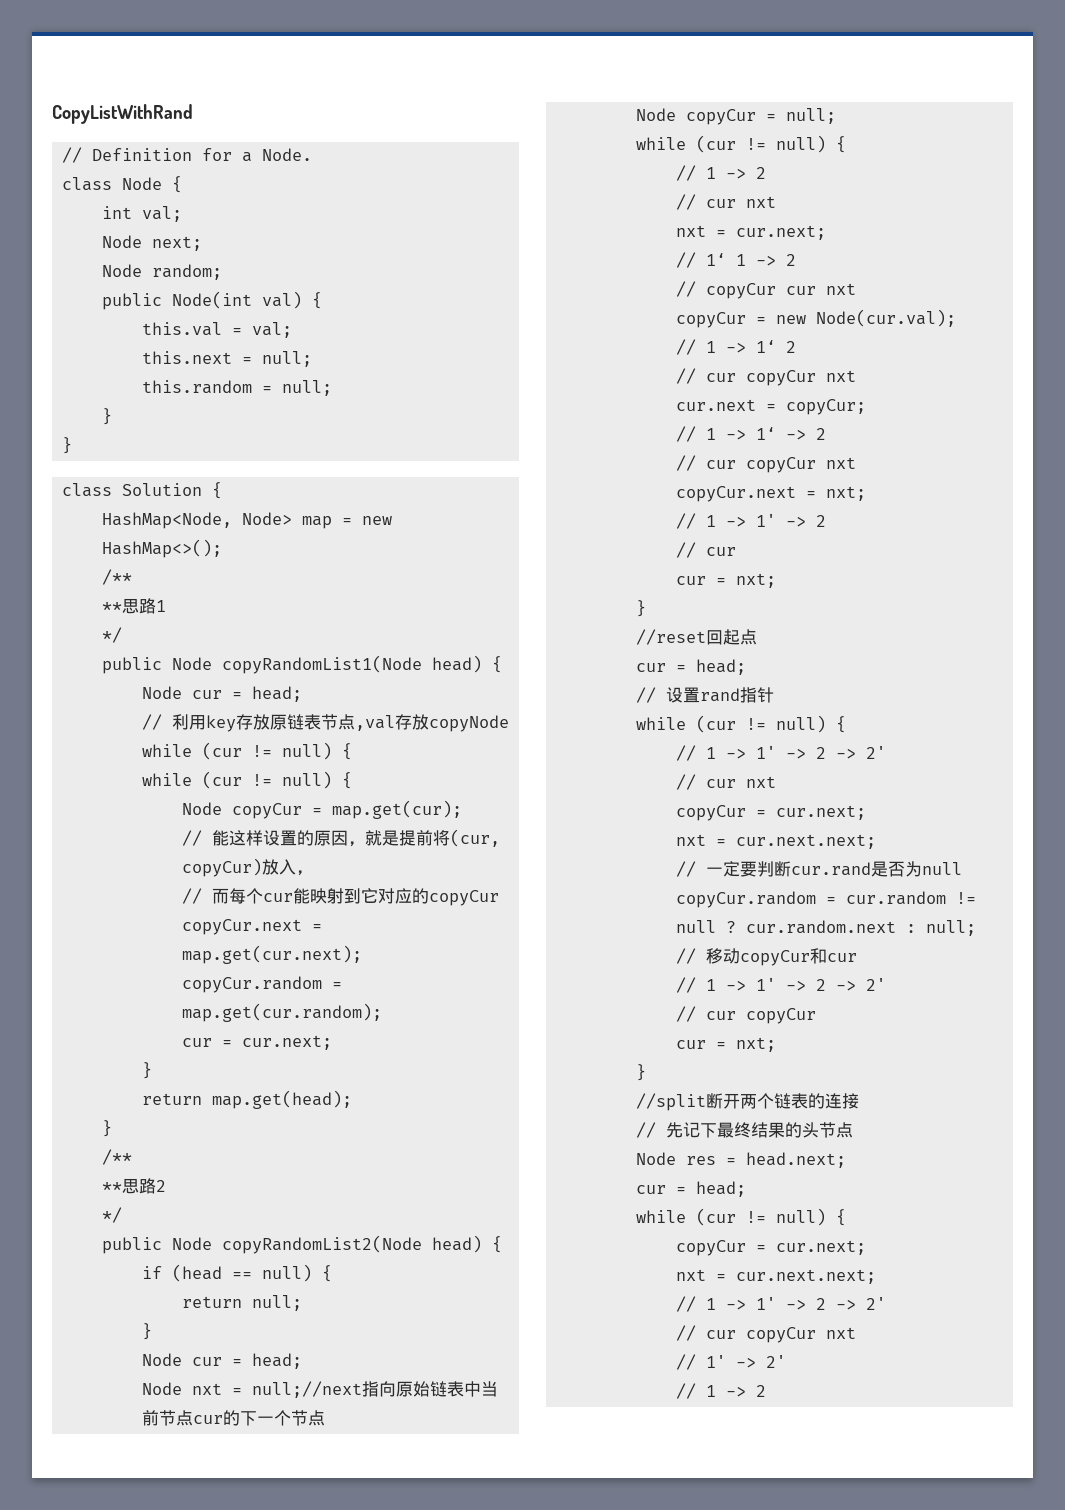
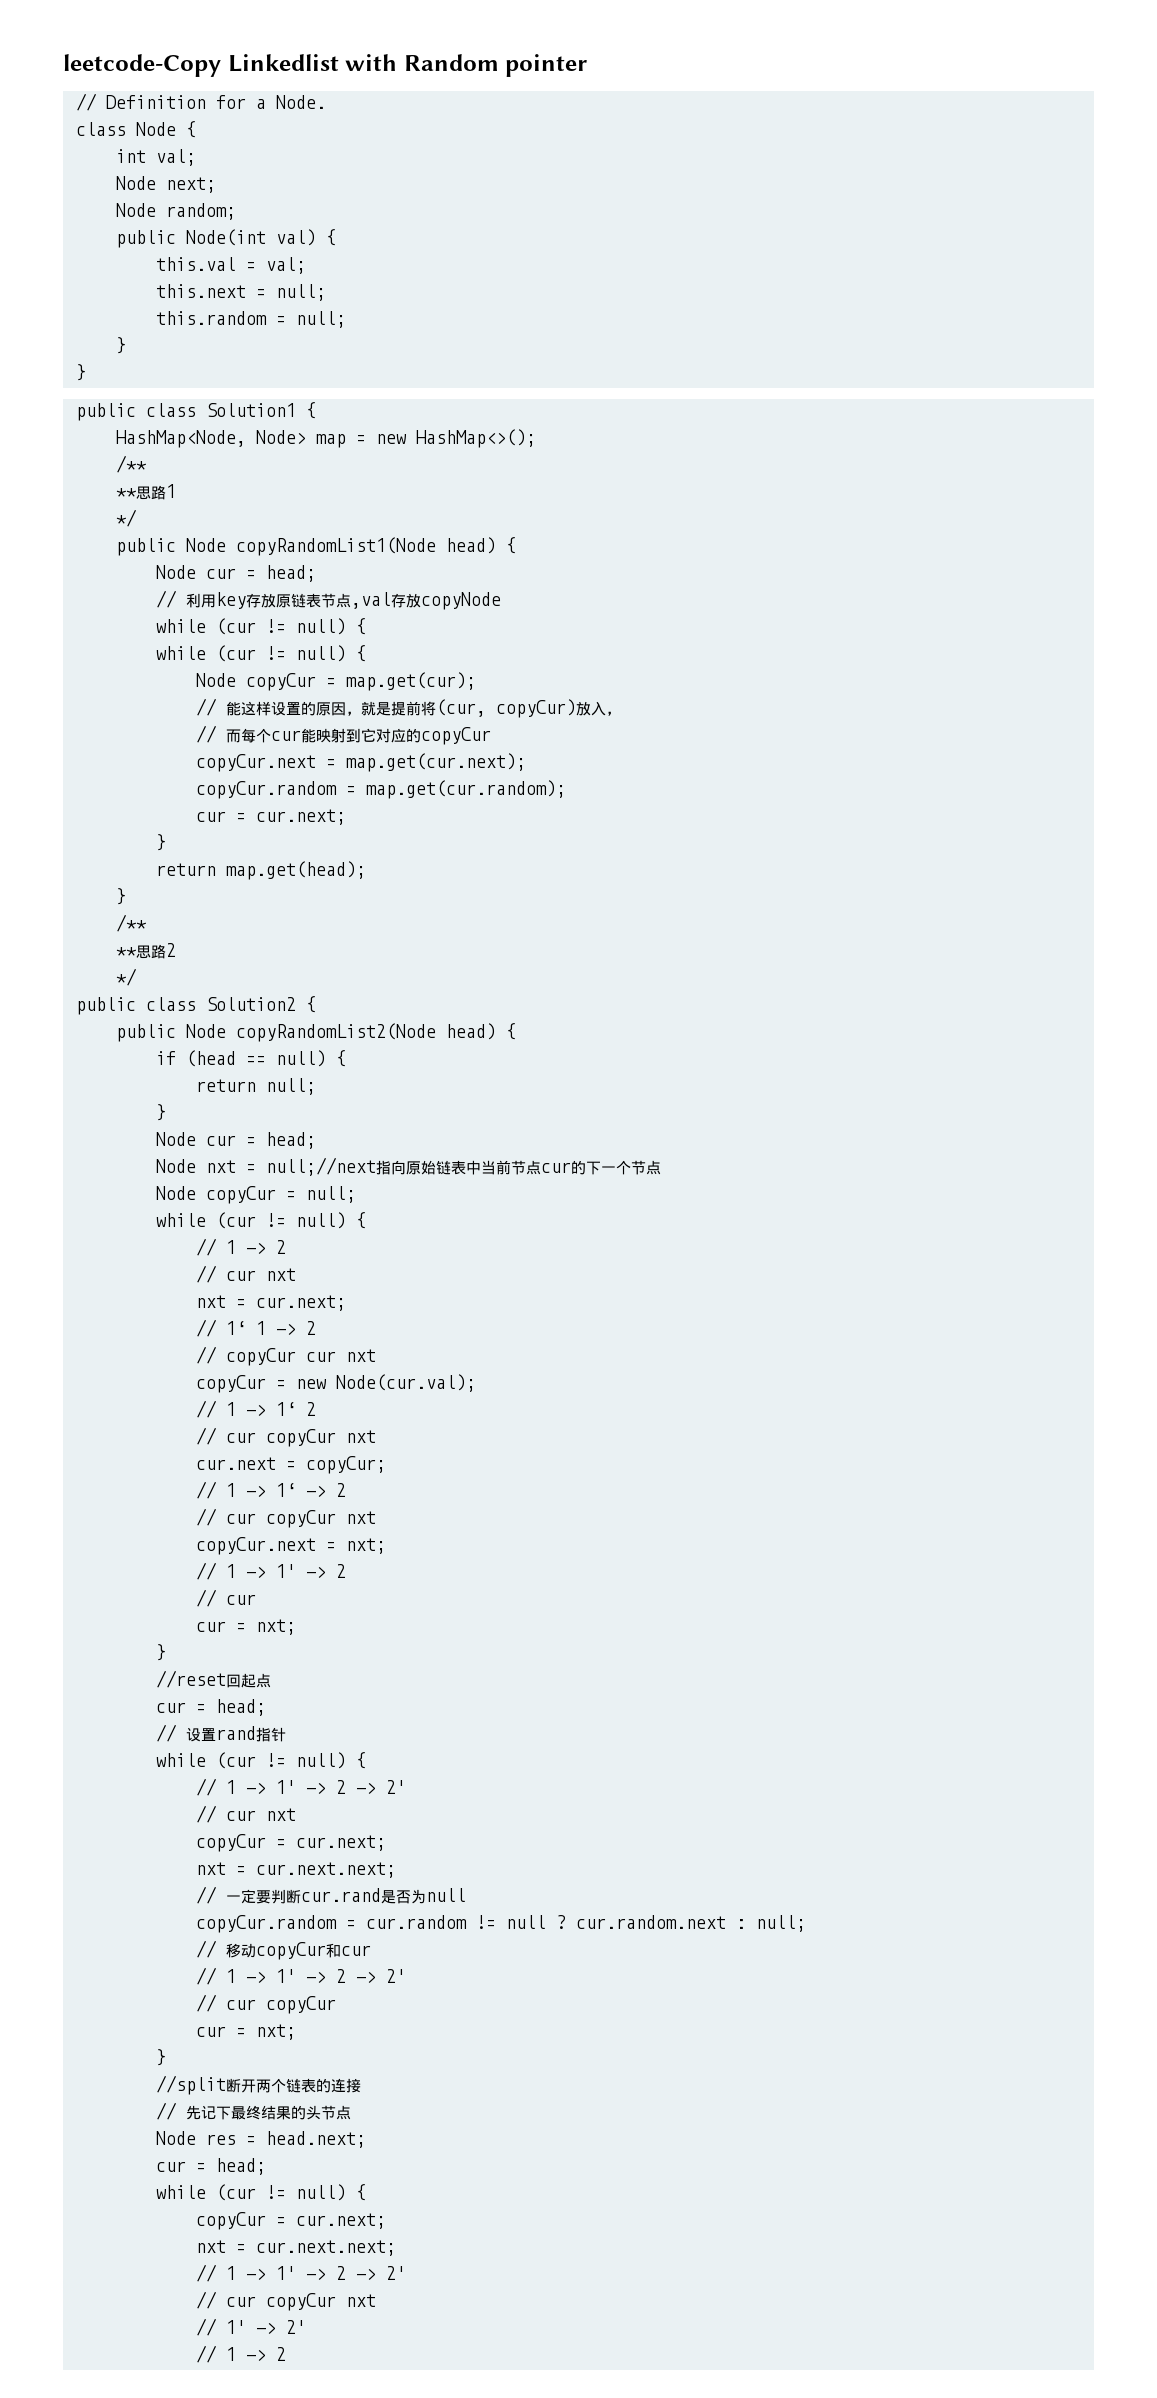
- CopyListWithRand
+ leetcode-Copy Linkedlist with Random pointer
- class Solution {
+ public class Solution1 {
+ public class Solution2 {

